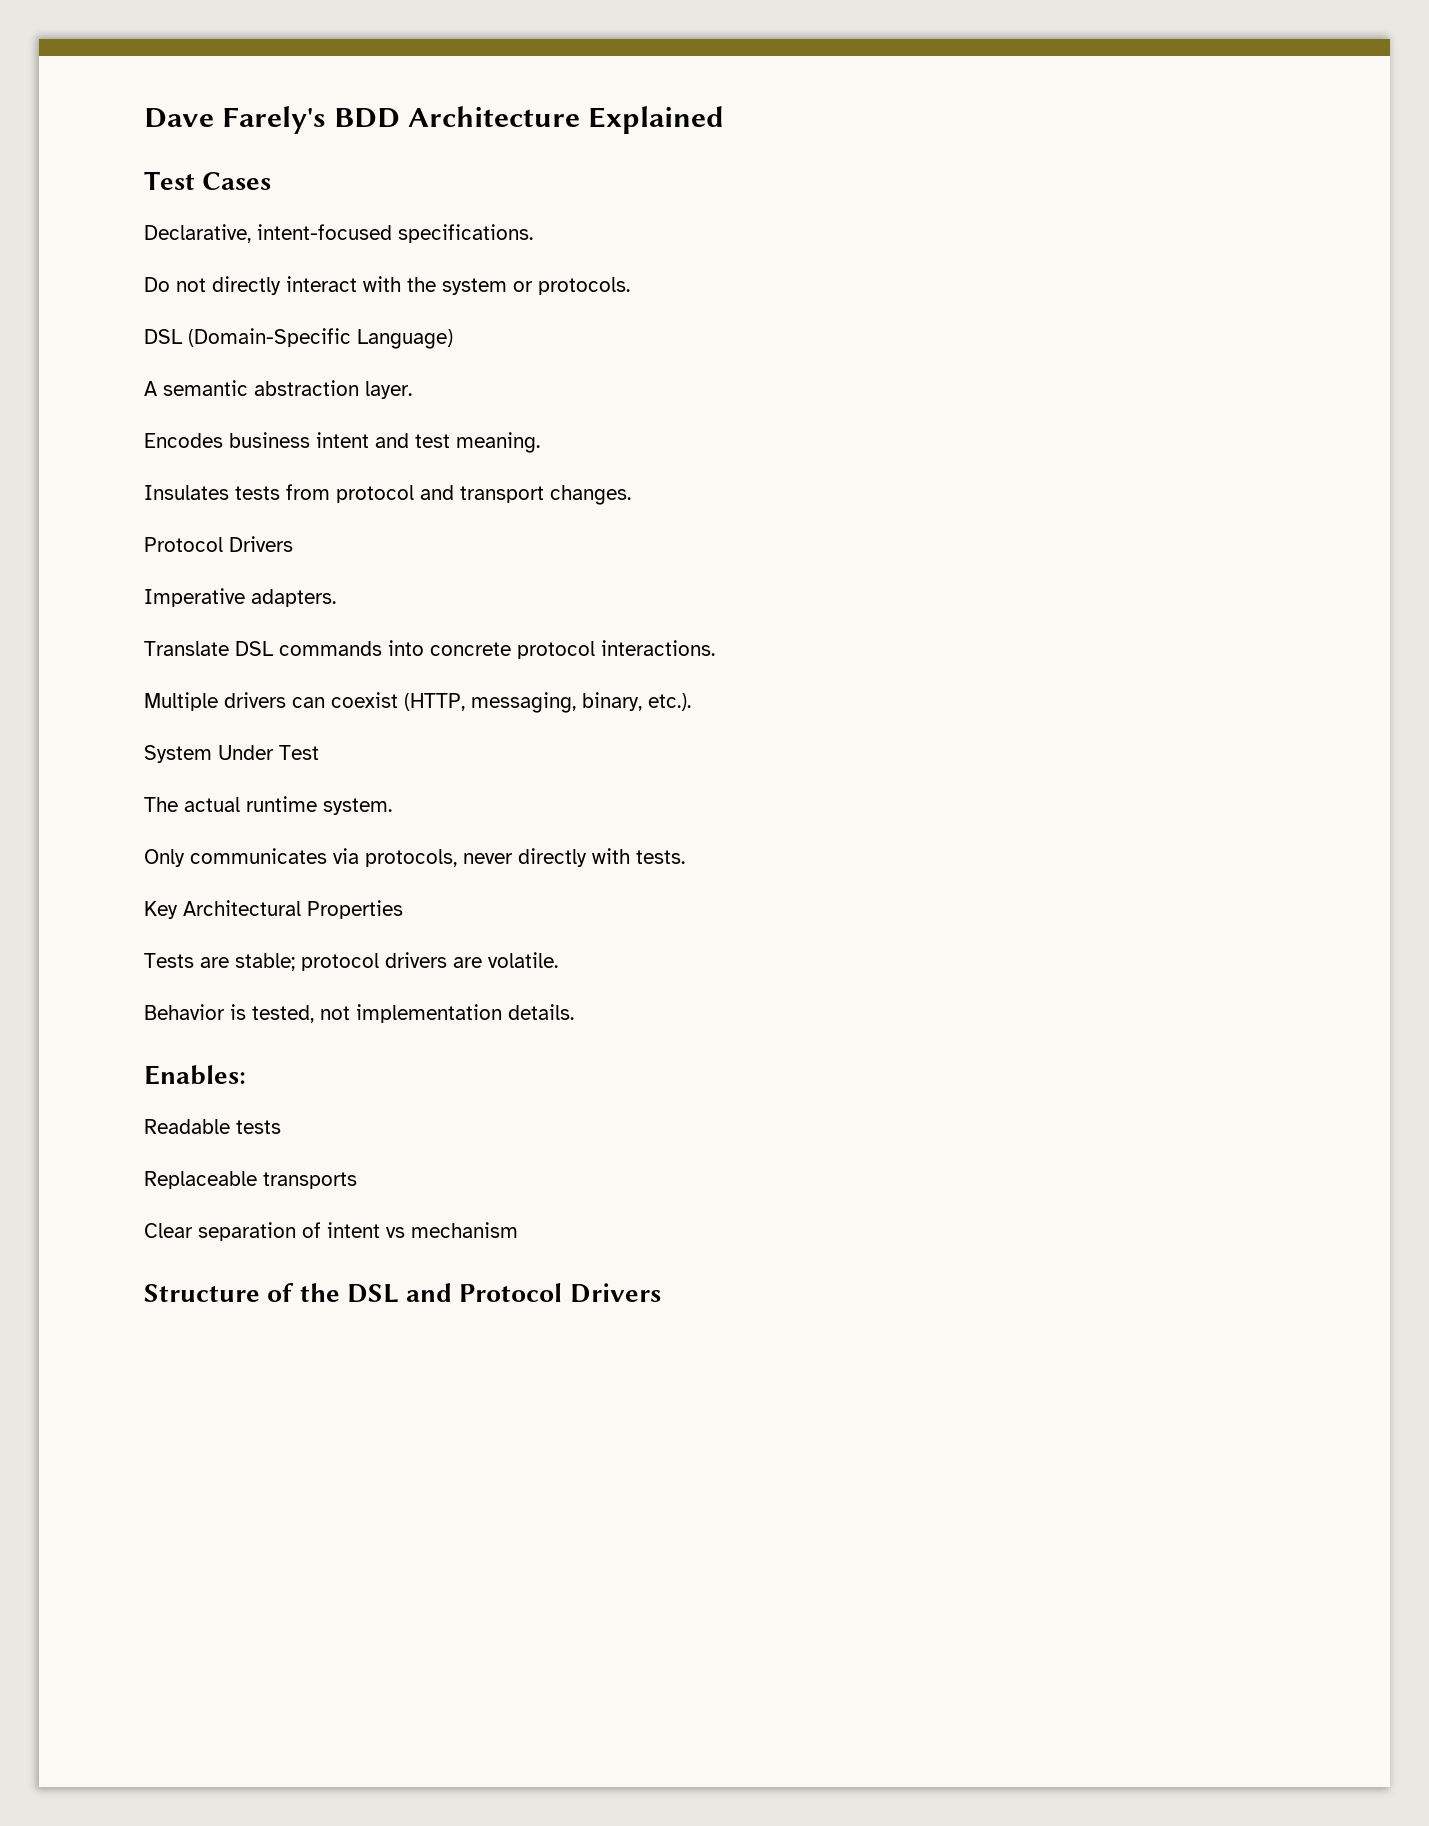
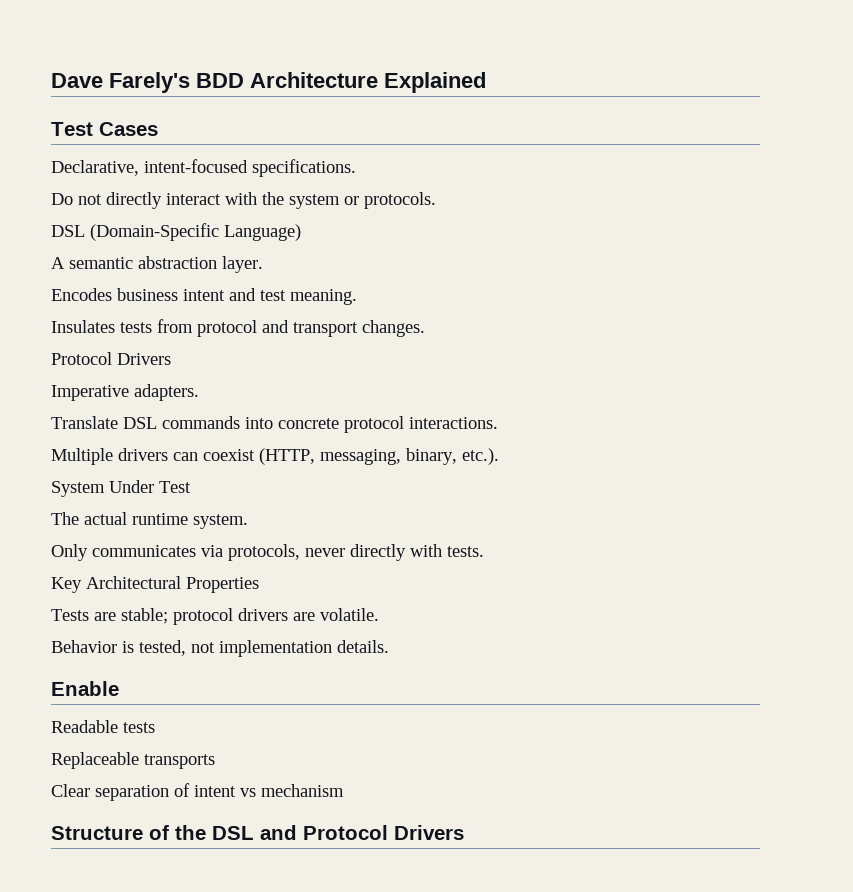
- Enables:
+ Enable

